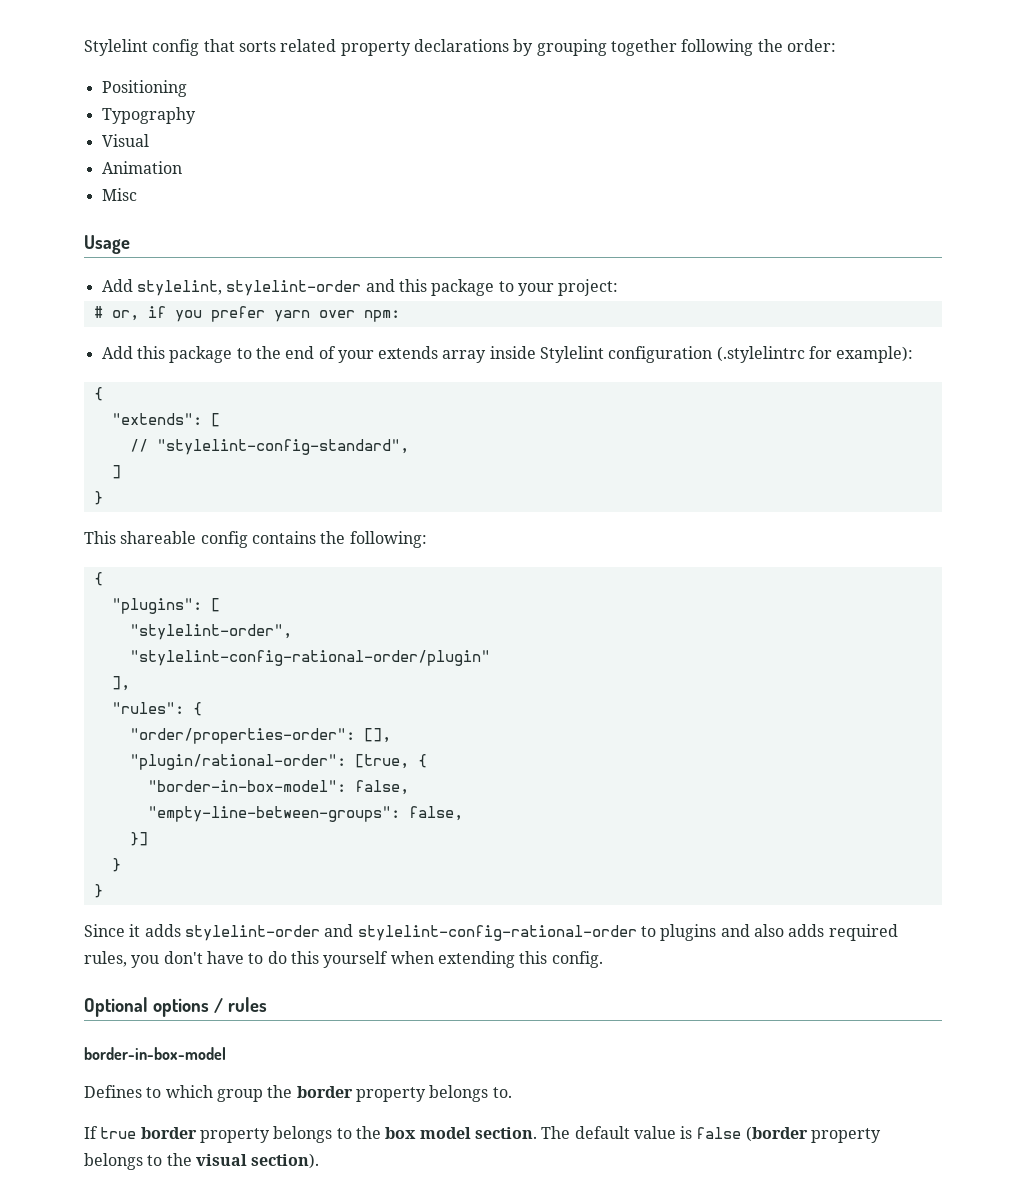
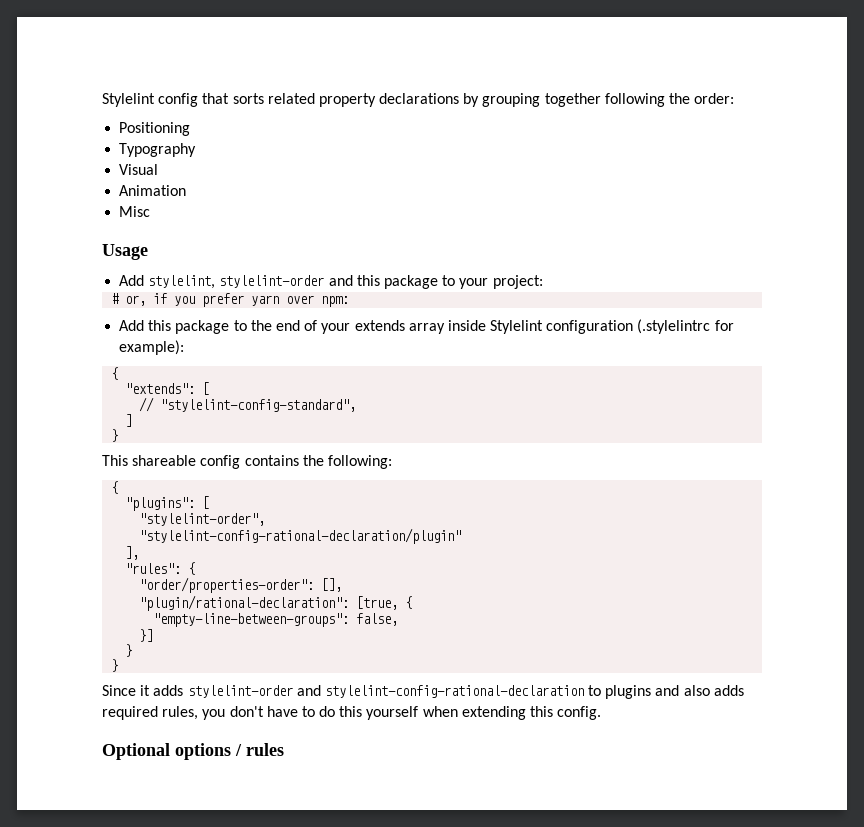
- "stylelint-config-rational-order/plugin"
+ "stylelint-config-rational-declaration/plugin"
- "plugin/rational-order": [true, {
+ "plugin/rational-declaration": [true, {
- "border-in-box-model": false,
- Since it adds stylelint-order and stylelint-config-rational-order to plugins and also adds required rules, you don't have to do this yourself when extending this config.
+ Since it adds stylelint-order and stylelint-config-rational-declaration to plugins and also adds required rules, you don't have to do this yourself when extending this config.
- border-in-box-model
- Defines to which group the border property belongs to.
- If true border property belongs to the box model section. The default value is false (border property belongs to the visual section).

